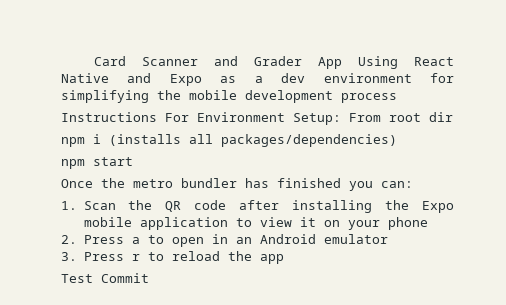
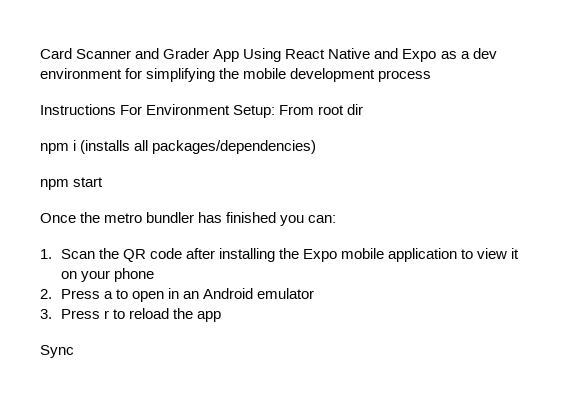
- Test Commit
+ Sync

